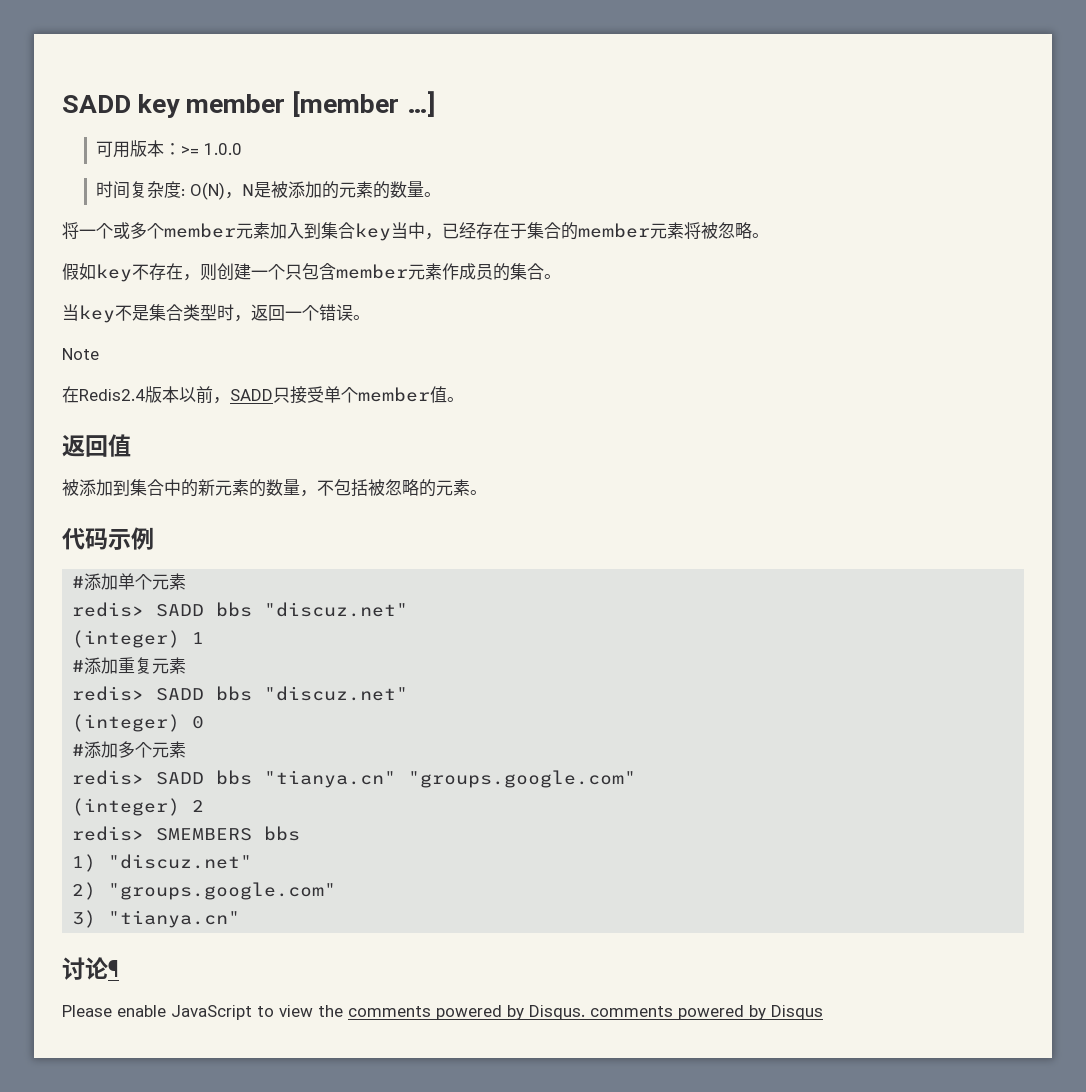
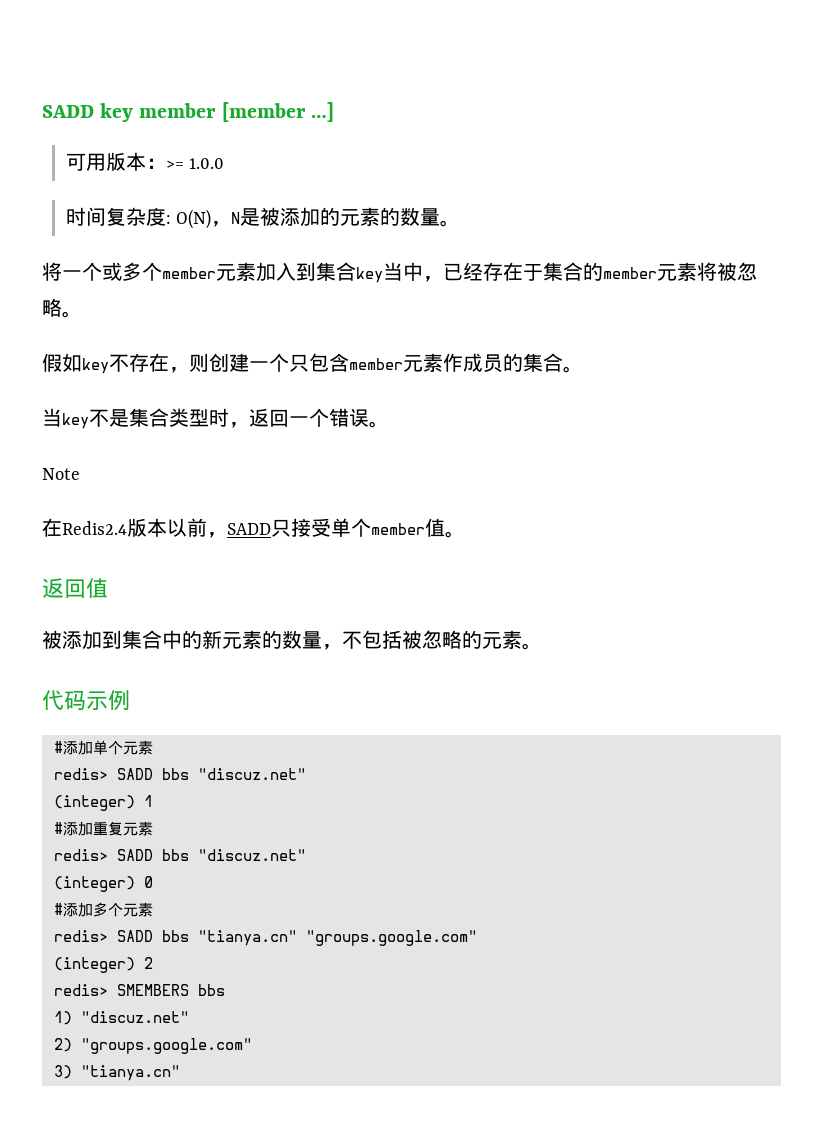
- 讨论¶
- Please enable JavaScript to view the comments powered by Disqus. comments powered by Disqus

